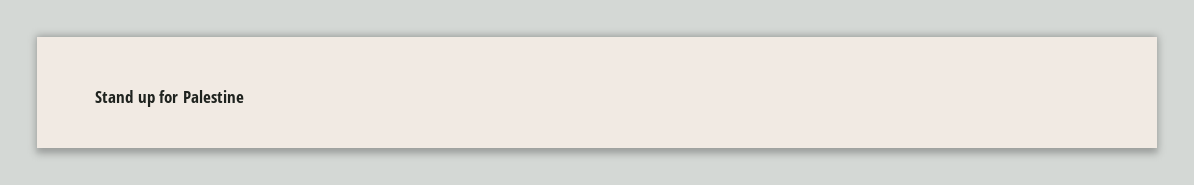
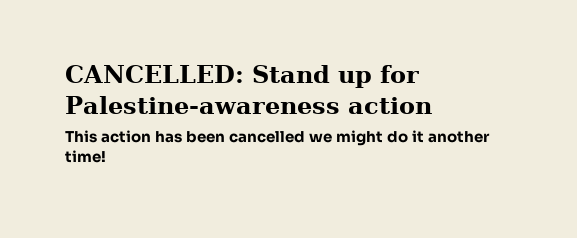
- Stand up for Palestine
+ CANCELLED: Stand up for Palestine-awareness action
+ This action has been cancelled we might do it another time!

